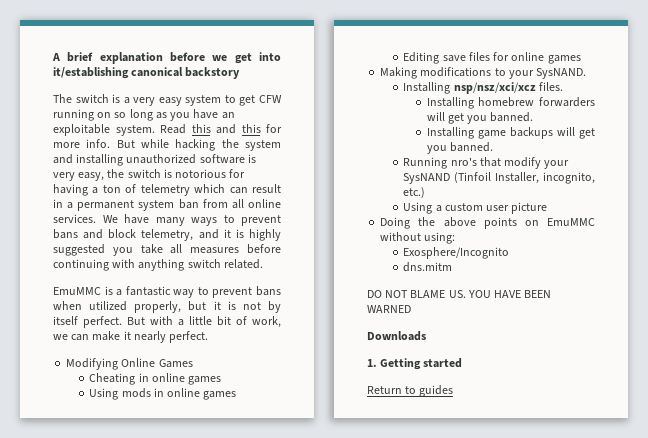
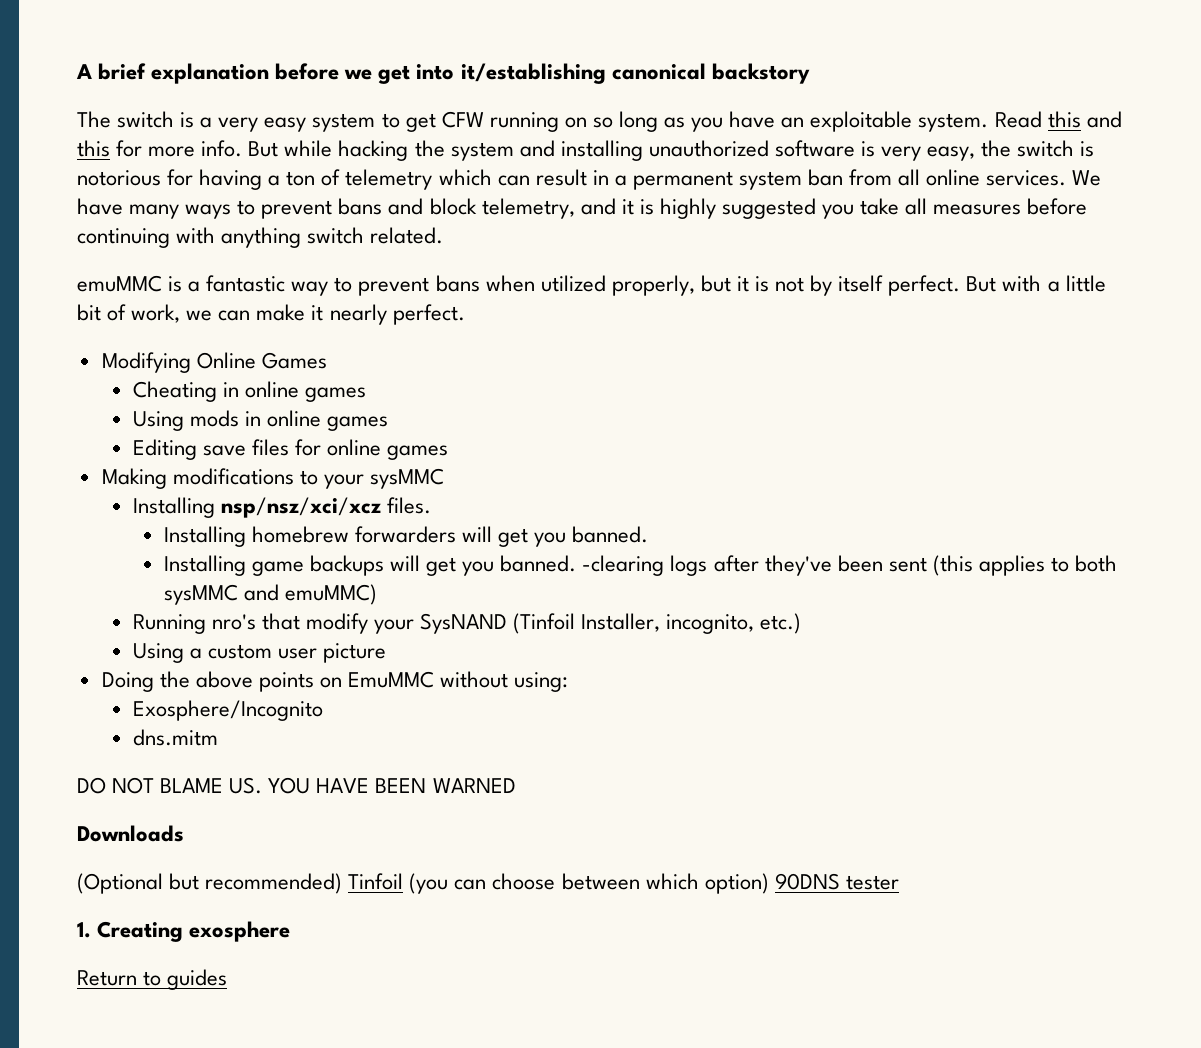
- EmuMMC is a fantastic way to prevent bans when utilized properly, but it is not by itself perfect.
+ emuMMC is a fantastic way to prevent bans when utilized properly, but it is not by itself perfect.
- Making modifications to your SysNAND.
+ Making modifications to your sysMMC
+ -clearing logs after they've been sent (this applies to both sysMMC and emuMMC)
+ (Optional but recommended) Tinfoil (you can choose between which option) 90DNS tester
- 1. Getting started
+ 1. Creating exosphere

